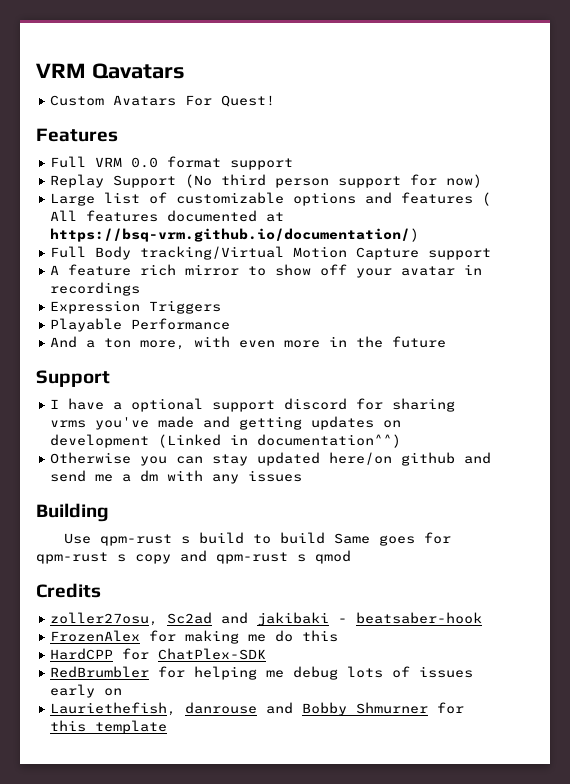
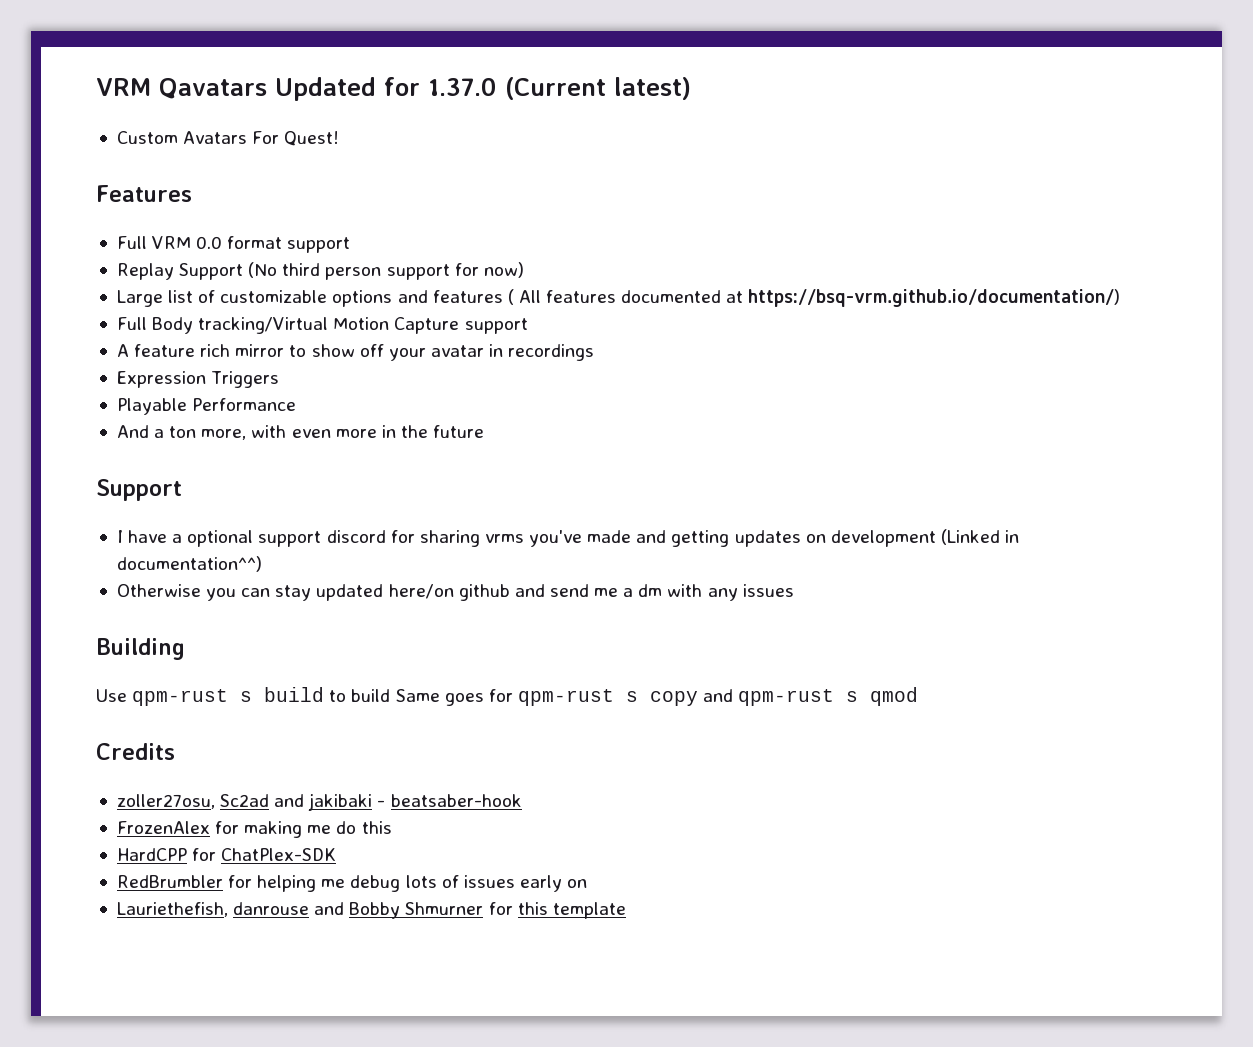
- VRM Qavatars
+ VRM Qavatars Updated for 1.37.0 (Current latest)

